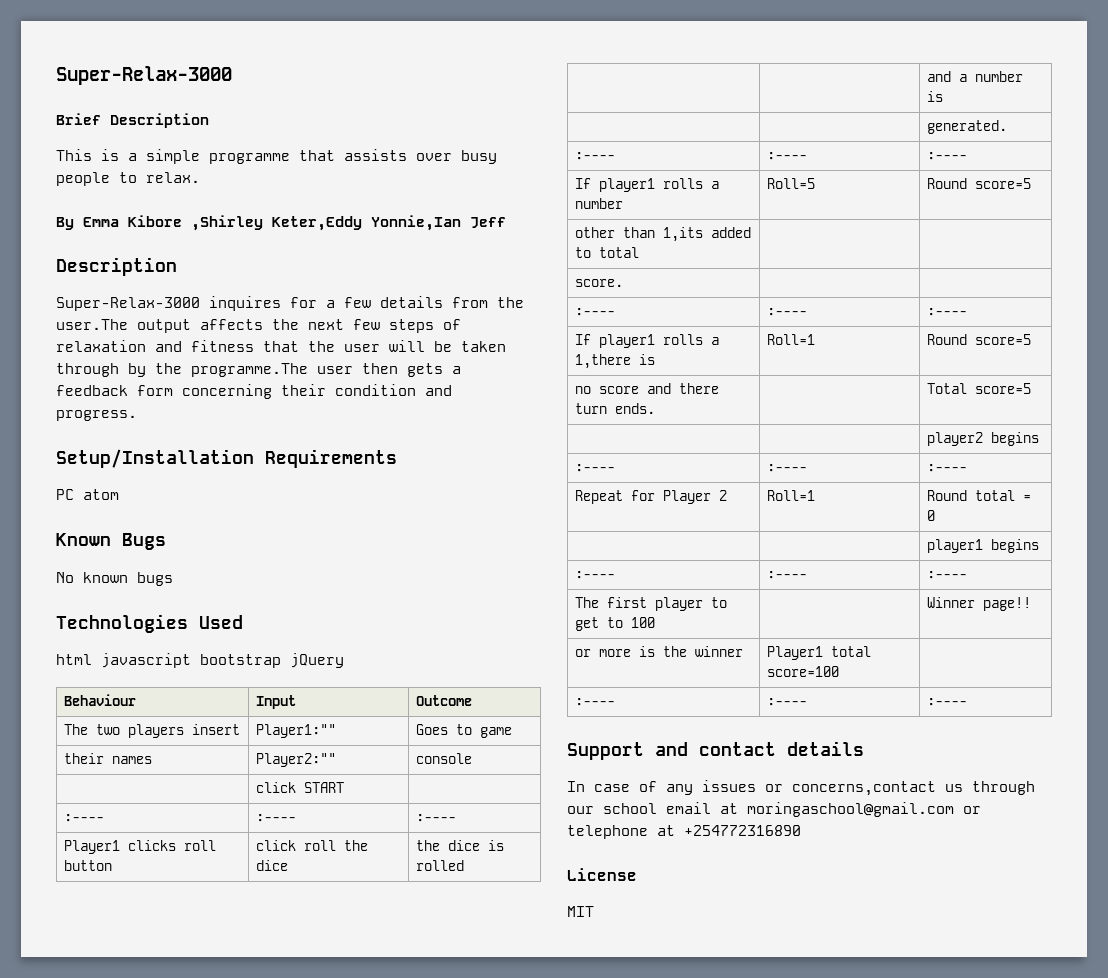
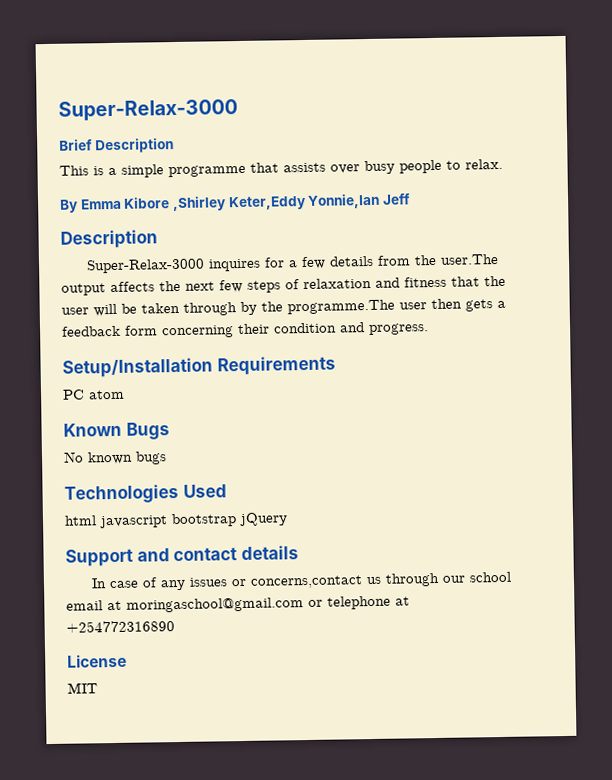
- Behaviour | Input | Outcome
- The two players insert | Player1:"" | Goes to game
- their names | Player2:"" | console
- | click START |
- :---- | :---- | :----
- Player1 clicks roll button | click roll the dice | the dice is rolled
- | | and a number is
- | | generated.
- :---- | :---- | :----
- If player1 rolls a number | Roll=5 | Round score=5
- other than 1,its added to total | |
- score. | |
- :---- | :---- | :----
- If player1 rolls a 1,there is | Roll=1 | Round score=5
- no score and there turn ends. | | Total score=5
- | | player2 begins
- :---- | :---- | :----
- Repeat for Player 2 | Roll=1 | Round total = 0
- | | player1 begins
- :---- | :---- | :----
- The first player to get to 100 | | Winner page!!
- or more is the winner | Player1 total score=100 |
- :---- | :---- | :----

